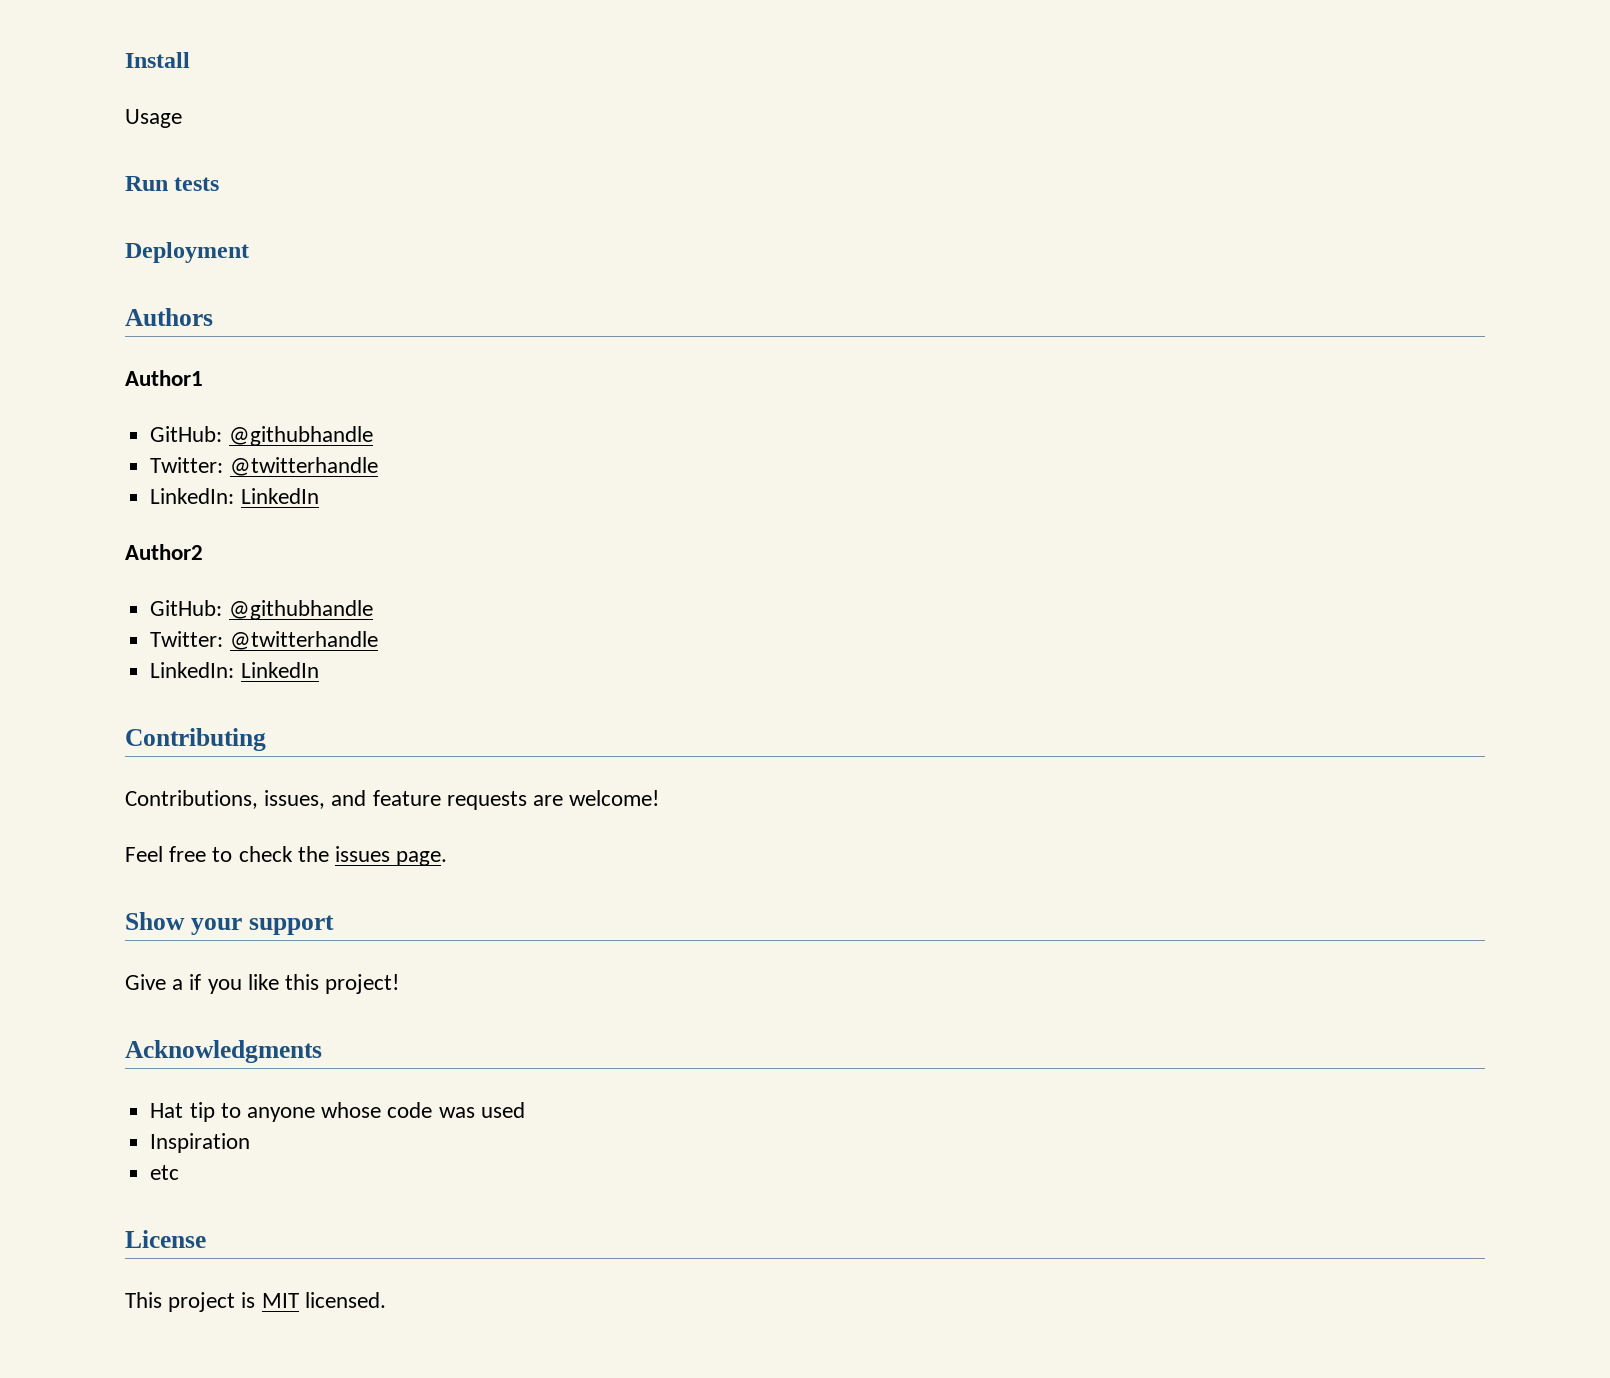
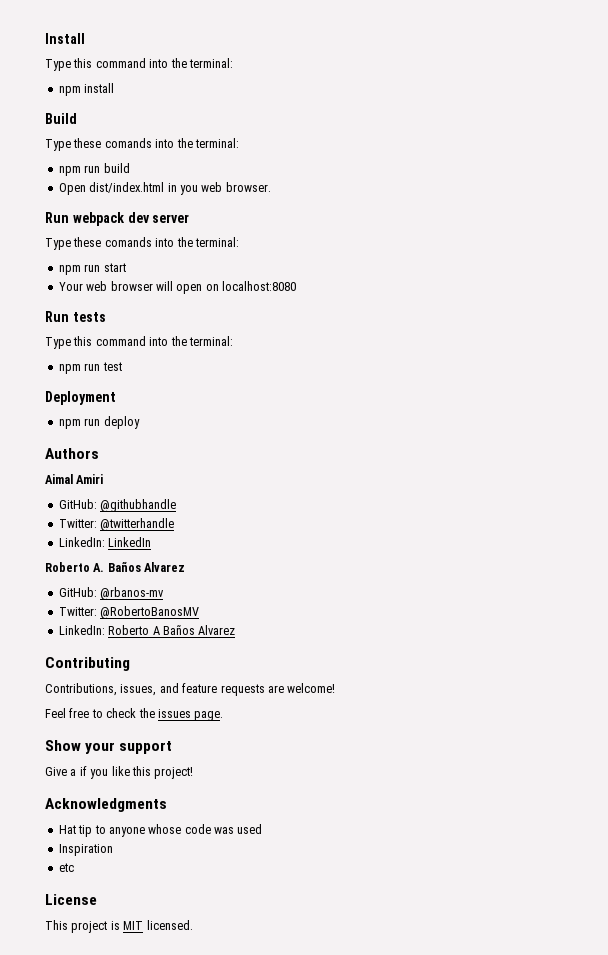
  Install
- Usage
+ Type this command into the terminal:
+ npm install
+ Build
+ Type these comands into the terminal:
+ npm run build
+ Open dist/index.html in you web browser.
+ Run webpack dev server
+ Type these comands into the terminal:
+ npm run start
+ Your web browser will open on localhost:8080
  Run tests
+ Type this command into the terminal:
+ npm run test
  Deployment
+ npm run deploy
- Author1
+ Aimal Amiri
  GitHub: @githubhandle
  Twitter: @twitterhandle
  LinkedIn: LinkedIn
- Author2
- GitHub: @githubhandle
- Twitter: @twitterhandle
- LinkedIn: LinkedIn
+ Roberto A. Baños Alvarez
+ GitHub: @rbanos-mv
+ Twitter: @RobertoBanosMV
+ LinkedIn: Roberto A Baños Alvarez

